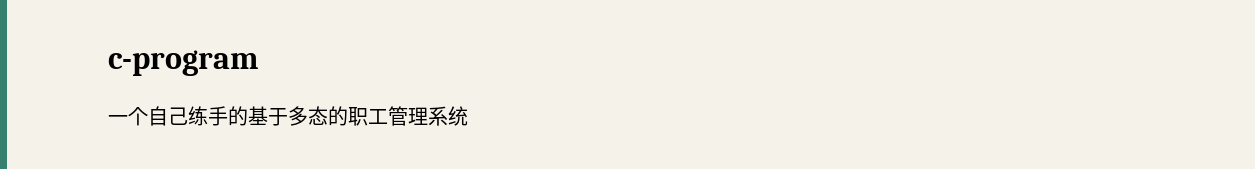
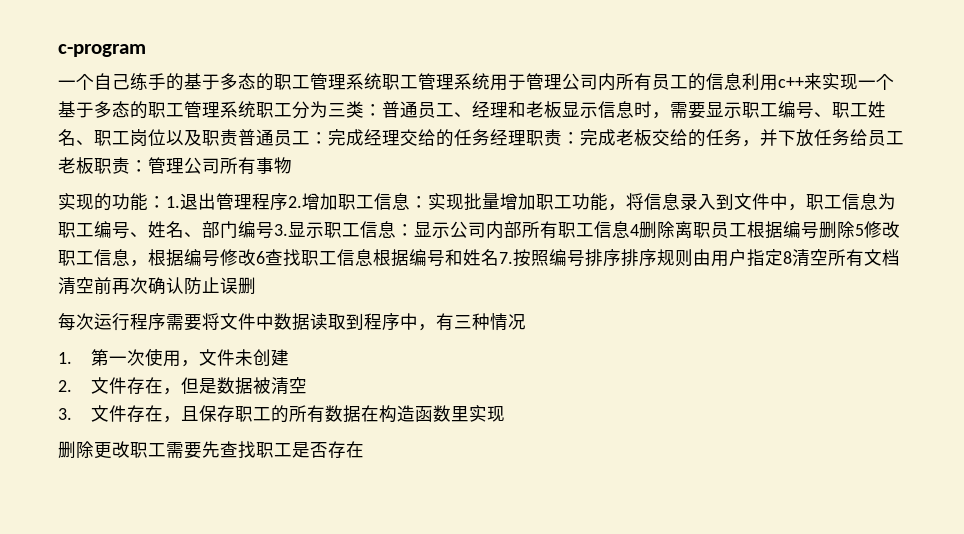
- 一个自己练手的基于多态的职工管理系统
+ 一个自己练手的基于多态的职工管理系统职工管理系统用于管理公司内所有员工的信息利用c++来实现一个基于多态的职工管理系统职工分为三类：普通员工、经理和老板显示信息时，需要显示职工编号、职工姓名、职工岗位以及职责普通员工：完成经理交给的任务经理职责：完成老板交给的任务，并下放任务给员工老板职责：管理公司所有事物
+ 实现的功能：1.退出管理程序2.增加职工信息：实现批量增加职工功能，将信息录入到文件中，职工信息为职工编号、姓名、部门编号3.显示职工信息：显示公司内部所有职工信息4删除离职员工根据编号删除5修改职工信息，根据编号修改6查找职工信息根据编号和姓名7.按照编号排序排序规则由用户指定8清空所有文档清空前再次确认防止误删
+ 每次运行程序需要将文件中数据读取到程序中，有三种情况
+ 1.第一次使用，文件未创建
+ 2.文件存在，但是数据被清空
+ 3.文件存在，且保存职工的所有数据在构造函数里实现
+ 删除更改职工需要先查找职工是否存在

